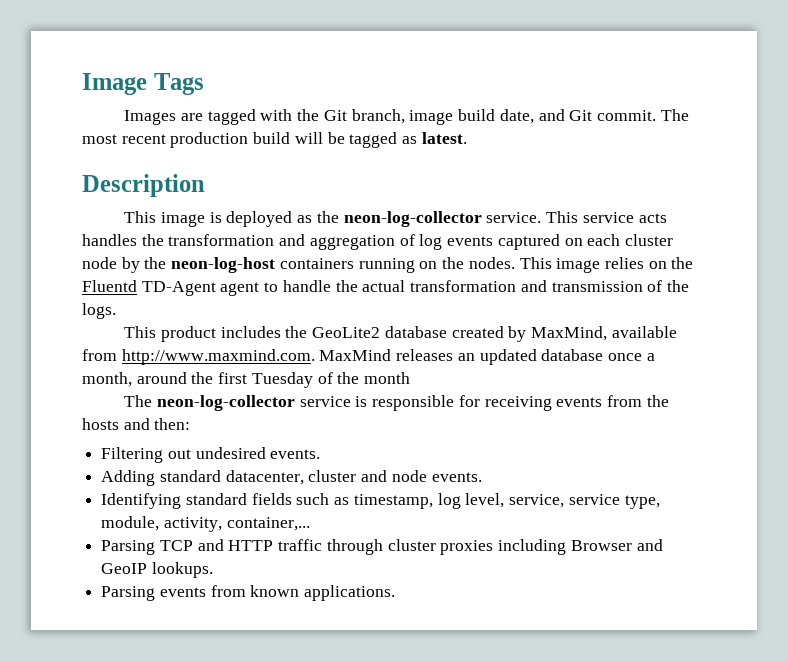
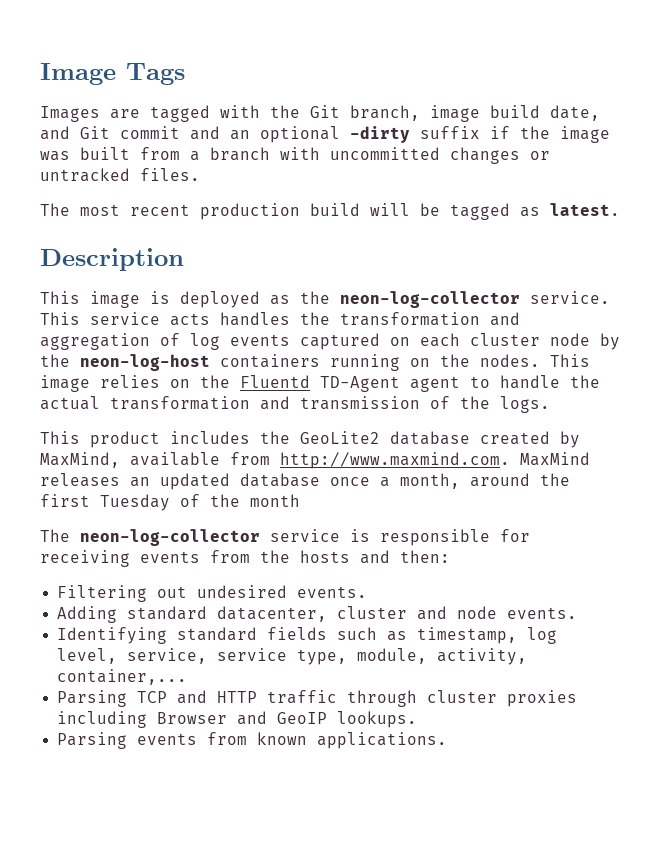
- Images are tagged with the Git branch, image build date, and Git commit. The most recent production build will be tagged as latest.
+ Images are tagged with the Git branch, image build date, and Git commit and an optional -dirty suffix if the image was built from a branch with uncommitted changes or untracked files.
+ The most recent production build will be tagged as latest.

